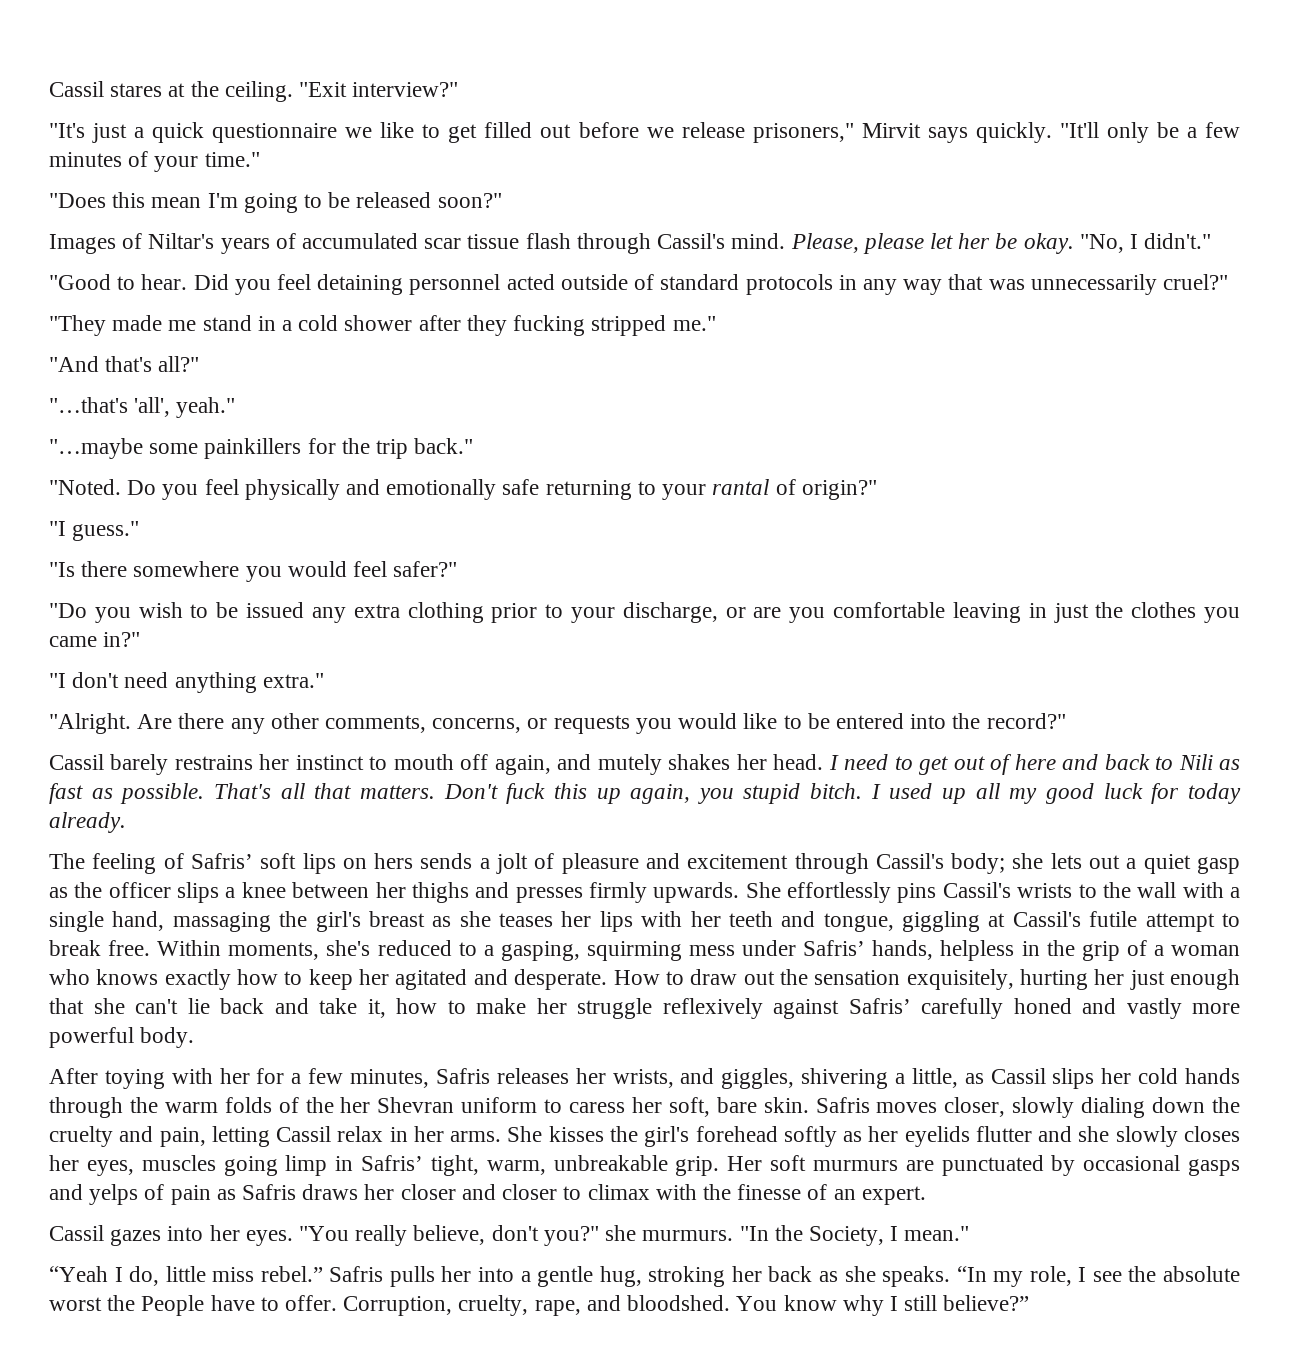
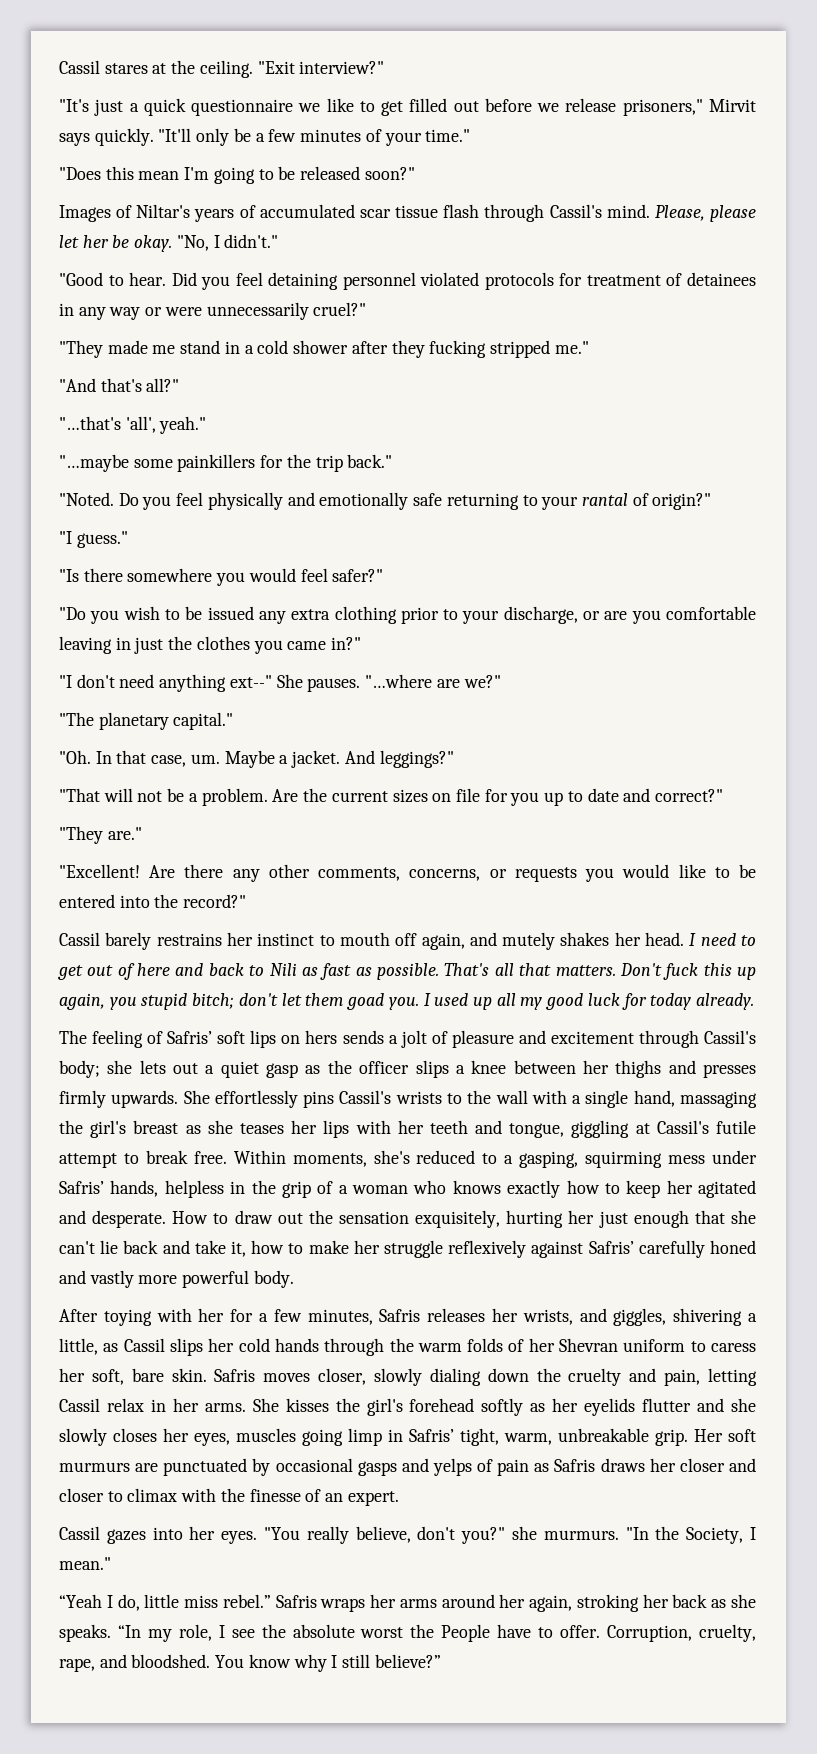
- Did you feel detaining personnel acted outside of standard protocols in any way that was unnecessarily cruel?"
+ Did you feel detaining personnel violated protocols for treatment of detainees in any way or were unnecessarily cruel?"
- "I don't need anything extra."
- "Alright.
+ "I don't need anything ext--" She pauses. "…where are we?"
+ "The planetary capital."
+ "Oh. In that case, um. Maybe a jacket. And leggings?"
+ "That will not be a problem. Are the current sizes on file for you up to date and correct?"
+ "They are."
+ "Excellent!
- Don't fuck this up again, you stupid bitch.
+ Don't fuck this up again, you stupid bitch; don't let them goad you.
- After toying with her for a few minutes, Safris releases her wrists, and giggles, shivering a little, as Cassil slips her cold hands through the warm folds of the her Shevran uniform to caress her soft, bare skin.
+ After toying with her for a few minutes, Safris releases her wrists, and giggles, shivering a little, as Cassil slips her cold hands through the warm folds of her Shevran uniform to caress her soft, bare skin.
- Safris pulls her into a gentle hug, stroking her back as she speaks.
+ Safris wraps her arms around her again, stroking her back as she speaks.

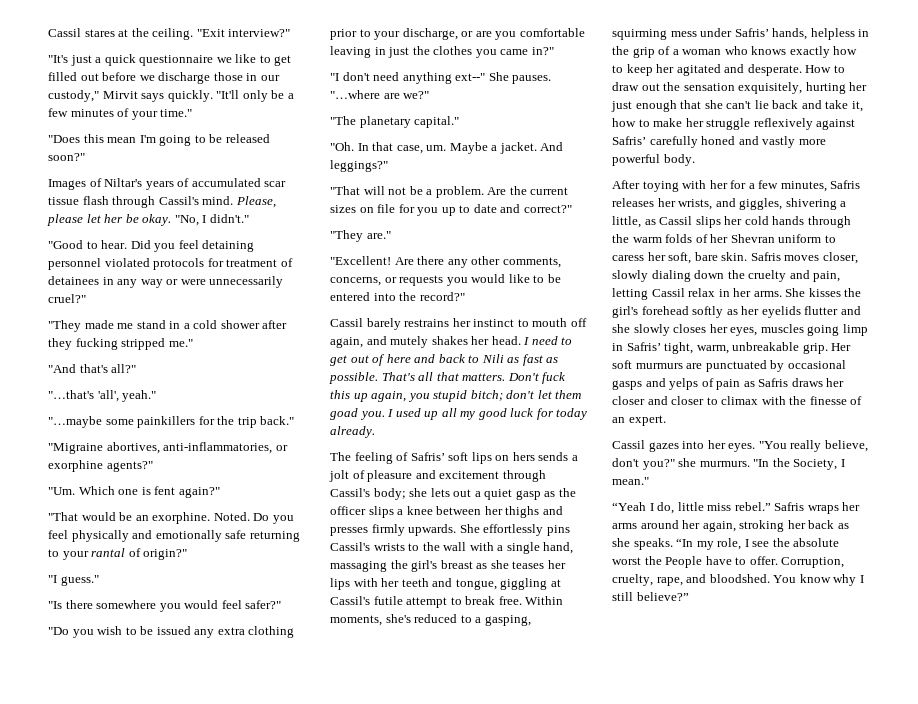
- "It's just a quick questionnaire we like to get filled out before we release prisoners," Mirvit says quickly.
+ "It's just a quick questionnaire we like to get filled out before we discharge those in our custody," Mirvit says quickly.
- "Noted.
+ "Migraine abortives, anti-inflammatories, or exorphine agents?"
+ "Um. Which one is fent again?"
+ "That would be an exorphine. Noted.

